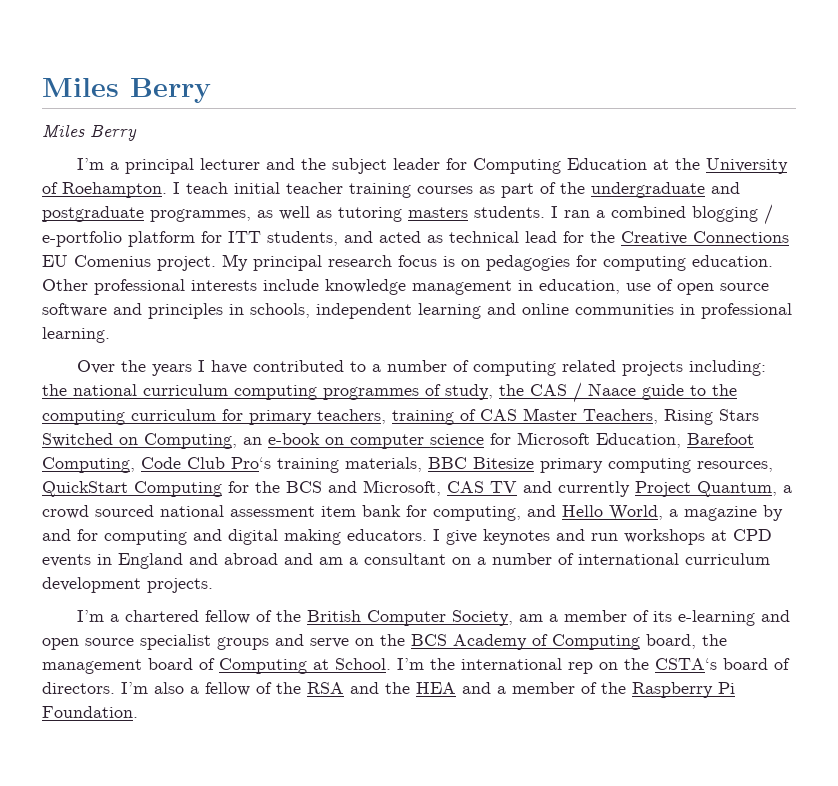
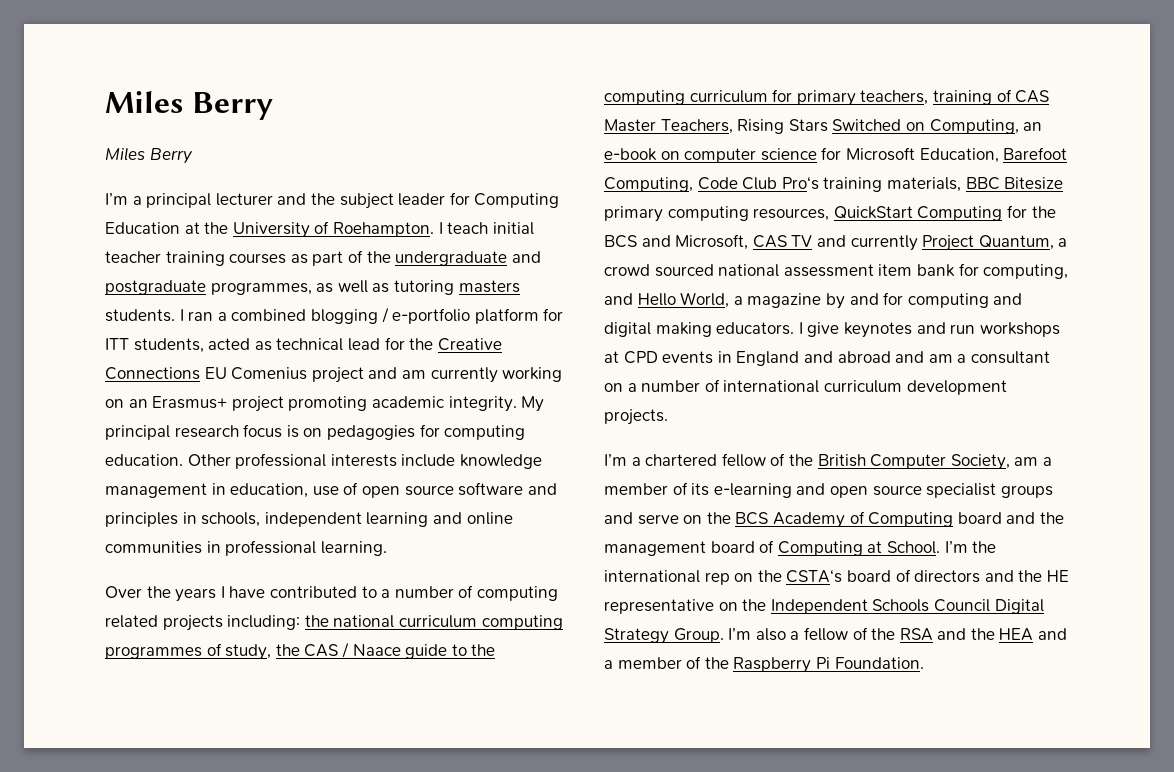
- I ran a combined blogging / e-portfolio platform for ITT students, and acted as technical lead for the Creative Connections EU Comenius project.
+ I ran a combined blogging / e-portfolio platform for ITT students, acted as technical lead for the Creative Connections EU Comenius project and am currently working on an Erasmus+ project promoting academic integrity.
- I’m a chartered fellow of the British Computer Society, am a member of its e-learning and open source specialist groups and serve on the BCS Academy of Computing board, the management board of Computing at School.
+ I’m a chartered fellow of the British Computer Society, am a member of its e-learning and open source specialist groups and serve on the BCS Academy of Computing board and the management board of Computing at School.
- I’m the international rep on the CSTA‘s board of directors.
+ I’m the international rep on the CSTA‘s board of directors and the HE representative on the Independent Schools Council Digital Strategy Group.

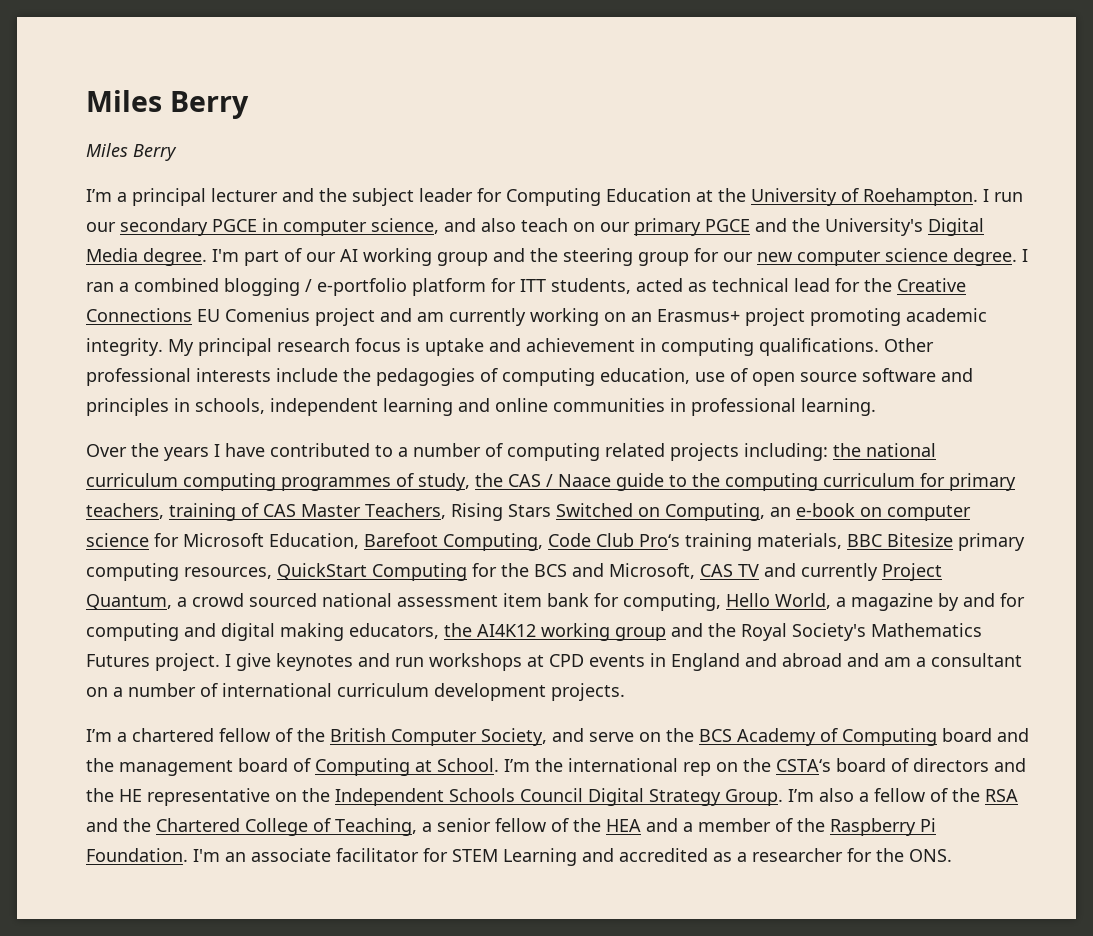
- I teach initial teacher training courses as part of the undergraduate and postgraduate programmes, as well as tutoring masters students.
+ I run our secondary PGCE in computer science, and also teach on our primary PGCE and the University's Digital Media degree. I'm part of our AI working group and the steering group for our new computer science degree.
- My principal research focus is on pedagogies for computing education. Other professional interests include knowledge management in education, use of open source software and principles in schools, independent learning and online communities in professional learning.
+ My principal research focus is uptake and achievement in computing qualifications. Other professional interests include the pedagogies of computing education, use of open source software and principles in schools, independent learning and online communities in professional learning.
- the national curriculum computing programmes of study, the CAS / Naace guide to the computing curriculum for primary teachers, training of CAS Master Teachers, Rising Stars Switched on Computing, an e-book on computer science for Microsoft Education, Barefoot Computing, Code Club Pro‘s training materials, BBC Bitesize primary computing resources, QuickStart Computing for the BCS and Microsoft, CAS TV and currently Project Quantum, a crowd sourced national assessment item bank for computing, and Hello World, a magazine by and for computing and digital making educators.
+ the national curriculum computing programmes of study, the CAS / Naace guide to the computing curriculum for primary teachers, training of CAS Master Teachers, Rising Stars Switched on Computing, an e-book on computer science for Microsoft Education, Barefoot Computing, Code Club Pro‘s training materials, BBC Bitesize primary computing resources, QuickStart Computing for the BCS and Microsoft, CAS TV and currently Project Quantum, a crowd sourced national assessment item bank for computing, Hello World, a magazine by and for computing and digital making educators, the AI4K12 working group and the Royal Society's Mathematics Futures project.
- I’m a chartered fellow of the British Computer Society, am a member of its e-learning and open source specialist groups and serve on the BCS Academy of Computing board and the management board of Computing at School.
+ I’m a chartered fellow of the British Computer Society, and serve on the BCS Academy of Computing board and the management board of Computing at School.
- I’m also a fellow of the RSA and the HEA and a member of the Raspberry Pi Foundation.
+ I’m also a fellow of the RSA and the Chartered College of Teaching, a senior fellow of the HEA and a member of the Raspberry Pi Foundation.
+ I'm an associate facilitator for STEM Learning and accredited as a researcher for the ONS.

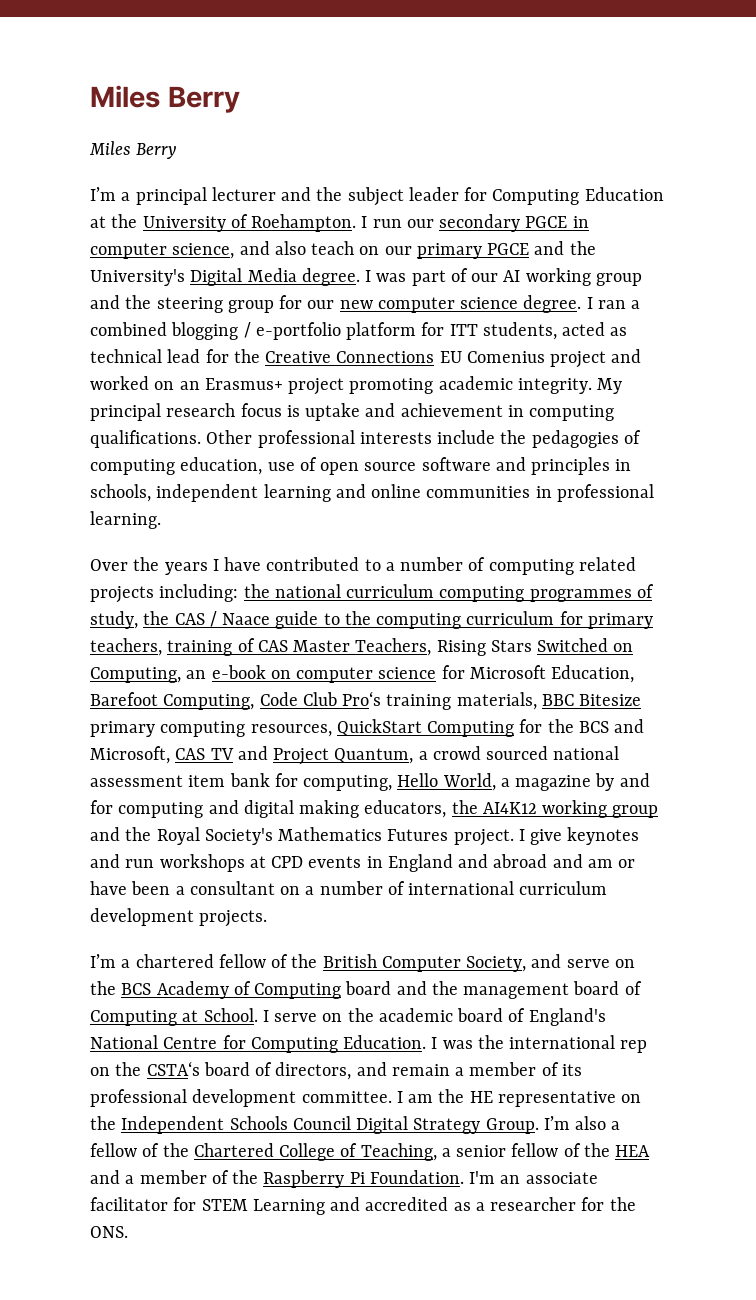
- I'm part of our AI working group and the steering group for our new computer science degree.
+ I was part of our AI working group and the steering group for our new computer science degree.
- I ran a combined blogging / e-portfolio platform for ITT students, acted as technical lead for the Creative Connections EU Comenius project and am currently working on an Erasmus+ project promoting academic integrity.
+ I ran a combined blogging / e-portfolio platform for ITT students, acted as technical lead for the Creative Connections EU Comenius project and worked on an Erasmus+ project promoting academic integrity.
- the national curriculum computing programmes of study, the CAS / Naace guide to the computing curriculum for primary teachers, training of CAS Master Teachers, Rising Stars Switched on Computing, an e-book on computer science for Microsoft Education, Barefoot Computing, Code Club Pro‘s training materials, BBC Bitesize primary computing resources, QuickStart Computing for the BCS and Microsoft, CAS TV and currently Project Quantum, a crowd sourced national assessment item bank for computing, Hello World, a magazine by and for computing and digital making educators, the AI4K12 working group and the Royal Society's Mathematics Futures project.
+ the national curriculum computing programmes of study, the CAS / Naace guide to the computing curriculum for primary teachers, training of CAS Master Teachers, Rising Stars Switched on Computing, an e-book on computer science for Microsoft Education, Barefoot Computing, Code Club Pro‘s training materials, BBC Bitesize primary computing resources, QuickStart Computing for the BCS and Microsoft, CAS TV and Project Quantum, a crowd sourced national assessment item bank for computing, Hello World, a magazine by and for computing and digital making educators, the AI4K12 working group and the Royal Society's Mathematics Futures project.
- I give keynotes and run workshops at CPD events in England and abroad and am a consultant on a number of international curriculum development projects.
+ I give keynotes and run workshops at CPD events in England and abroad and am or have been a consultant on a number of international curriculum development projects.
- I’m the international rep on the CSTA‘s board of directors and the HE representative on the Independent Schools Council Digital Strategy Group.
+ I serve on the academic board of England's National Centre for Computing Education. I was the international rep on the CSTA‘s board of directors, and remain a member of its professional development committee. I am the HE representative on the Independent Schools Council Digital Strategy Group.
- I’m also a fellow of the RSA and the Chartered College of Teaching, a senior fellow of the HEA and a member of the Raspberry Pi Foundation.
+ I’m also a fellow of the Chartered College of Teaching, a senior fellow of the HEA and a member of the Raspberry Pi Foundation.

